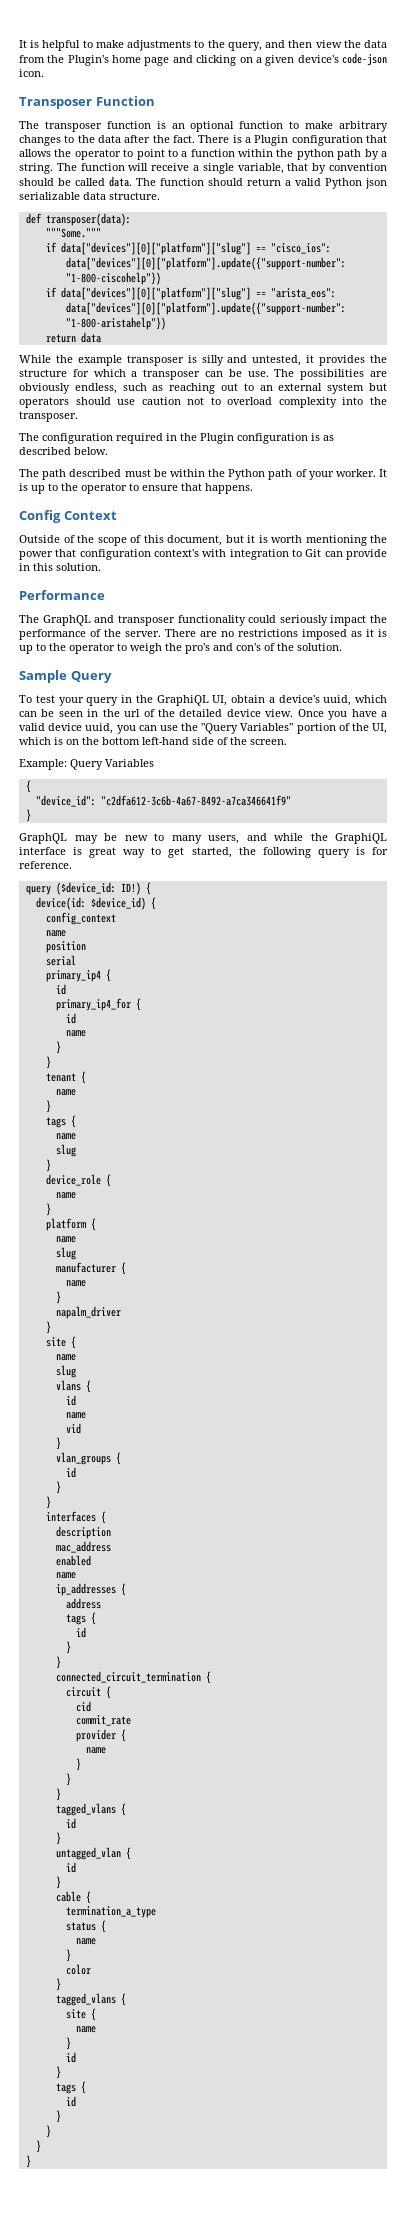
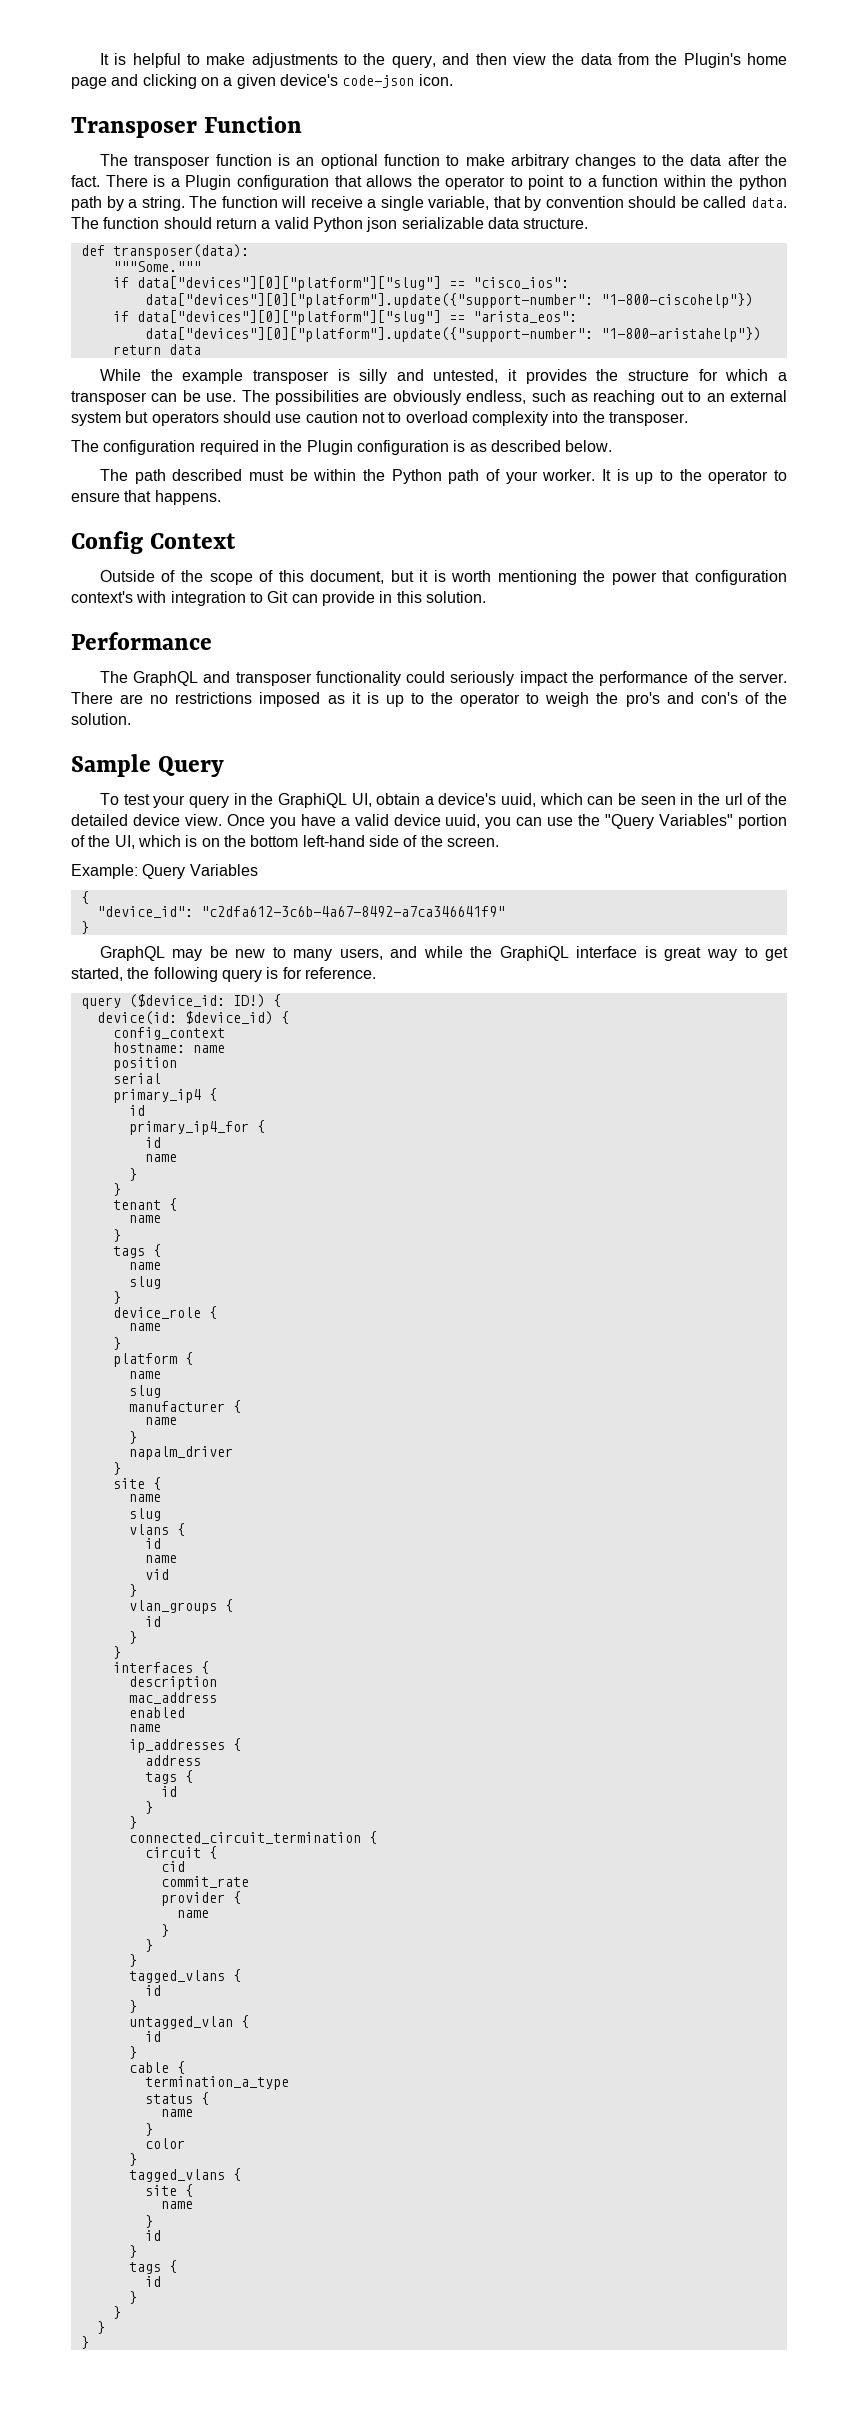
  config_context
- name
+ hostname: name

